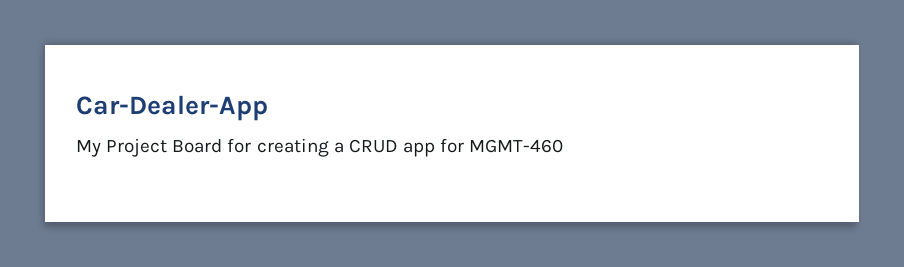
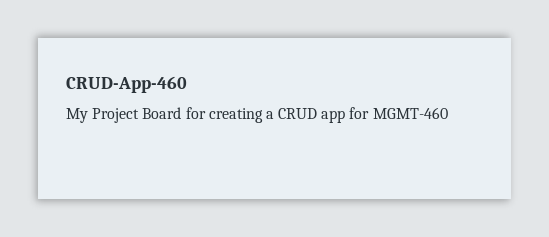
- Car-Dealer-App
+ CRUD-App-460

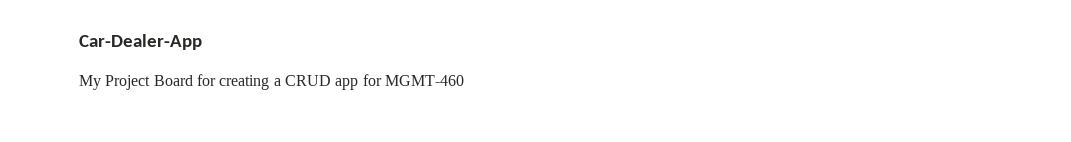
- CRUD-App-460
+ Car-Dealer-App

